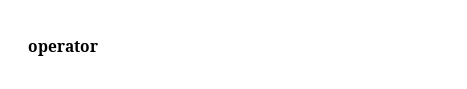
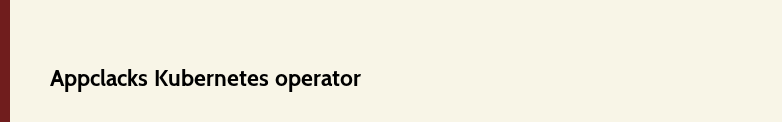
- operator
+ Appclacks Kubernetes operator

